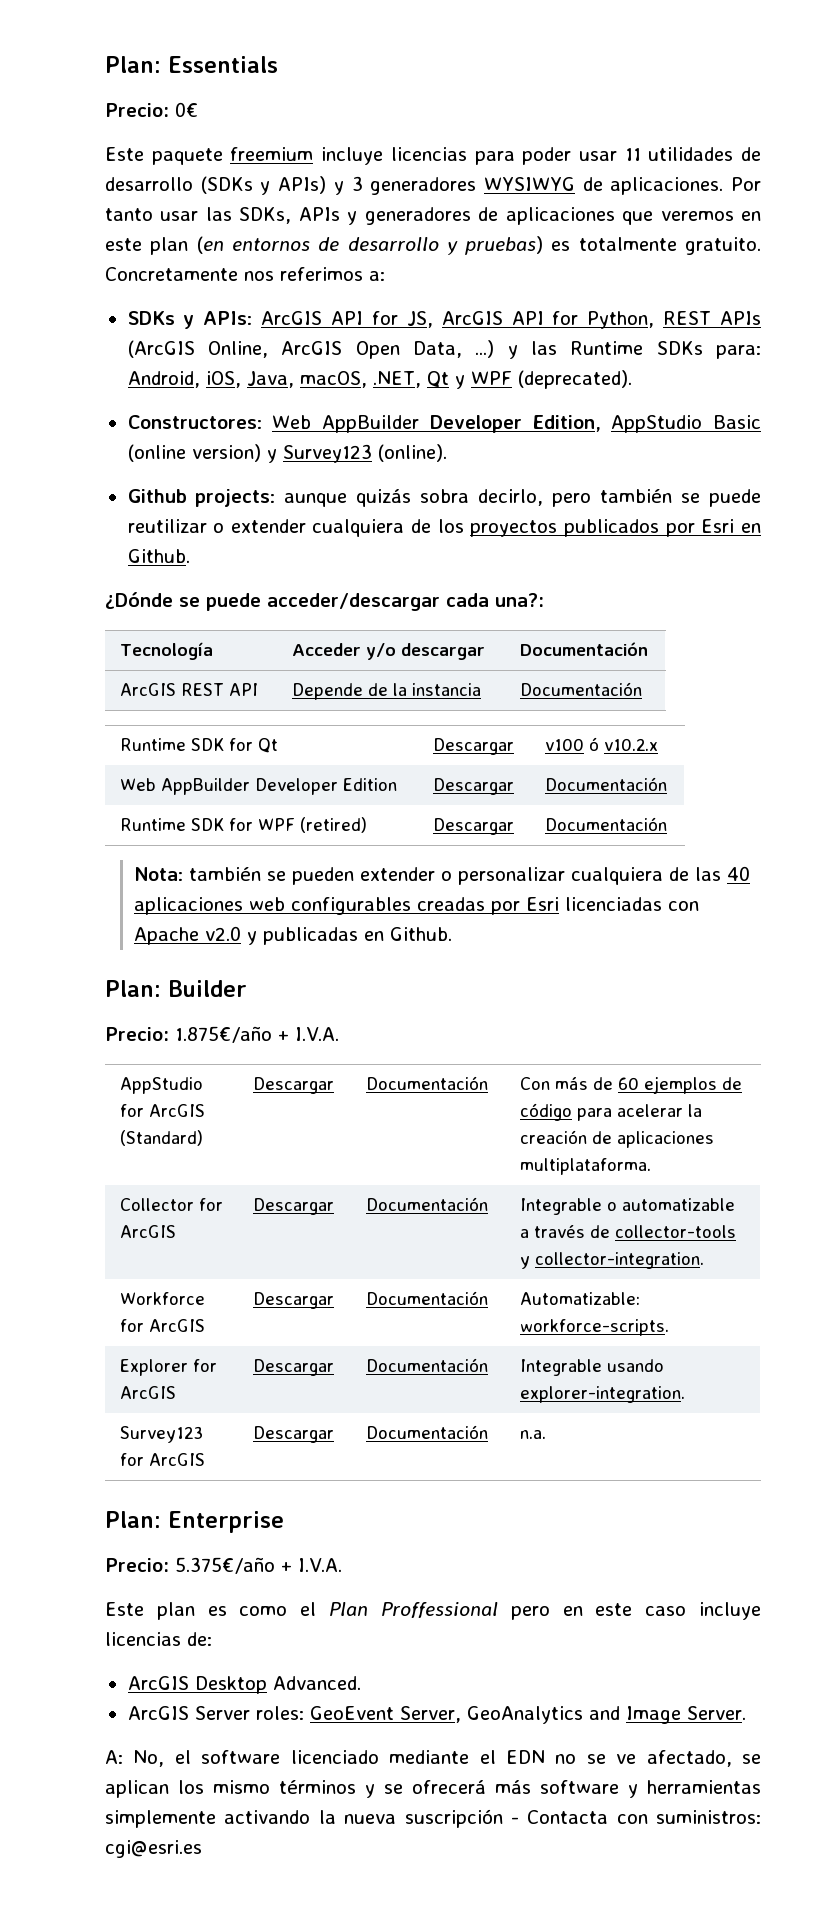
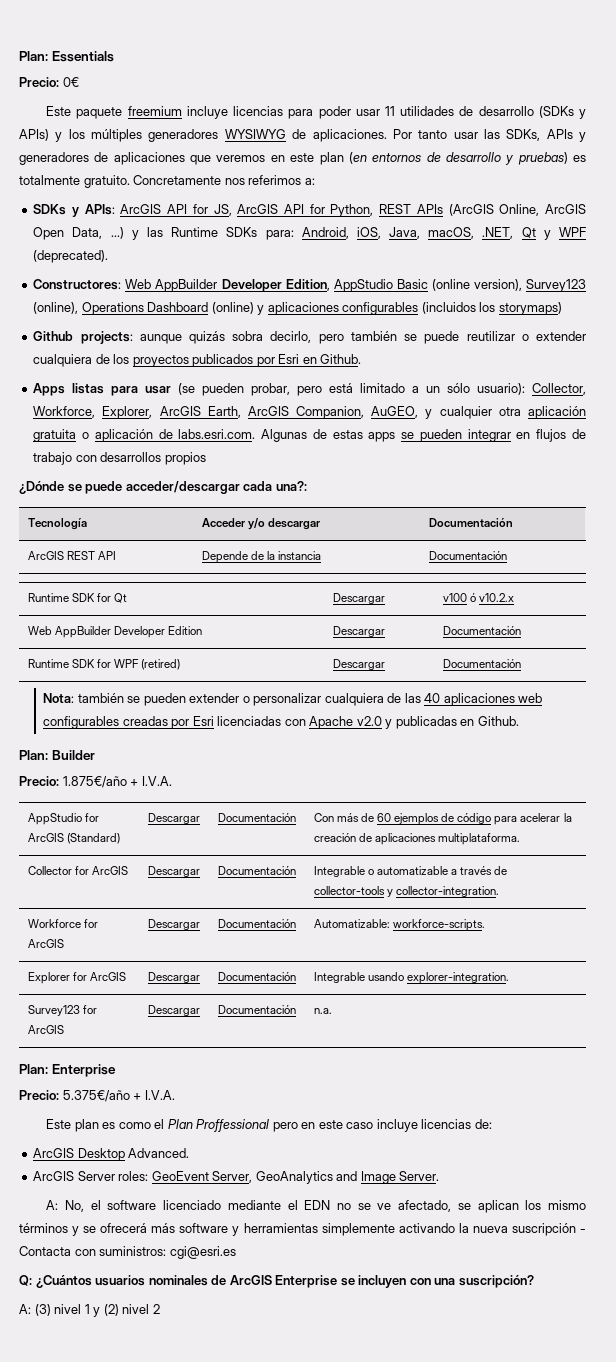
- Este paquete freemium incluye licencias para poder usar 11 utilidades de desarrollo (SDKs y APIs) y 3 generadores WYSIWYG de aplicaciones.
+ Este paquete freemium incluye licencias para poder usar 11 utilidades de desarrollo (SDKs y APIs) y los múltiples generadores WYSIWYG de aplicaciones.
- Constructores: Web AppBuilder Developer Edition, AppStudio Basic (online version) y Survey123 (online).
+ Constructores: Web AppBuilder Developer Edition, AppStudio Basic (online version), Survey123 (online), Operations Dashboard (online) y aplicaciones configurables (incluidos los storymaps)
+ Apps listas para usar (se pueden probar, pero está limitado a un sólo usuario): Collector, Workforce, Explorer, ArcGIS Earth, ArcGIS Companion, AuGEO, y cualquier otra aplicación gratuita o aplicación de labs.esri.com. Algunas de estas apps se pueden integrar en flujos de trabajo con desarrollos propios
+ Q: ¿Cuántos usuarios nominales de ArcGIS Enterprise se incluyen con una suscripción?
+ A: (3) nivel 1 y (2) nivel 2

